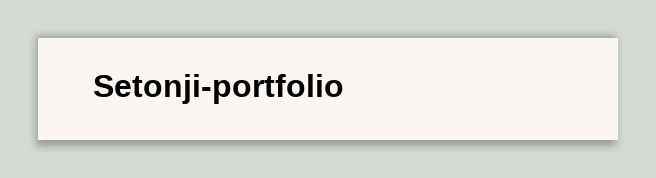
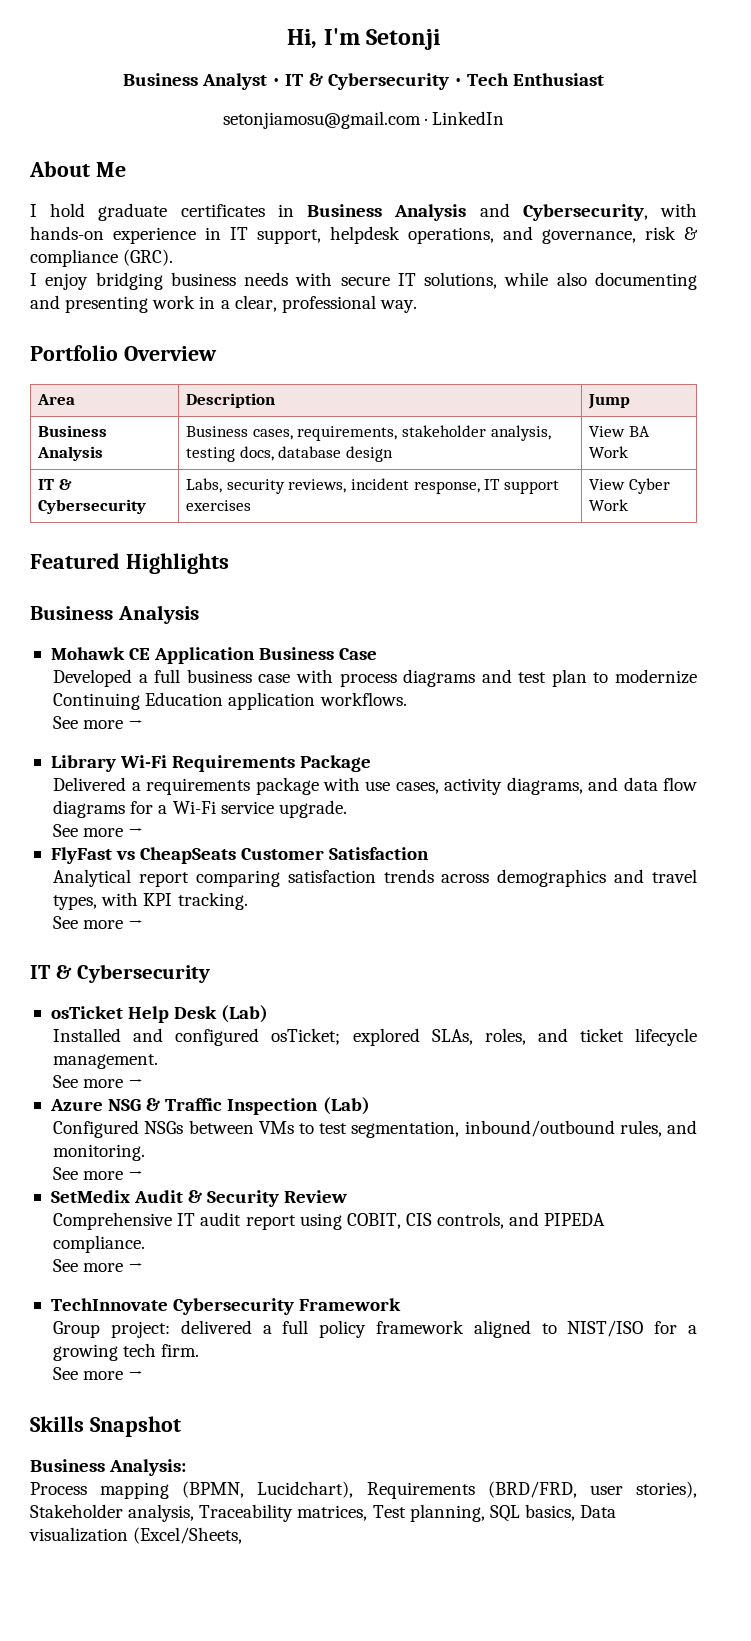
- Setonji-portfolio
+ Hi, I'm Setonji
+ Business Analyst • IT & Cybersecurity • Tech Enthusiast
+ setonjiamosu@gmail.com · LinkedIn
+ About Me
+ I hold graduate certificates in Business Analysis and Cybersecurity, with hands-on experience in IT support, helpdesk operations, and governance, risk & compliance (GRC).
+ I enjoy bridging business needs with secure IT solutions, while also documenting and presenting work in a clear, professional way.
+ Portfolio Overview
+ Area | Description | Jump
+ Business Analysis | Business cases, requirements, stakeholder analysis, testing docs, database design | View BA Work
+ IT & Cybersecurity | Labs, security reviews, incident response, IT support exercises | View Cyber Work
+ Featured Highlights
+ Business Analysis
+ Mohawk CE Application Business Case
+ Developed a full business case with process diagrams and test plan to modernize Continuing Education application workflows.
+ See more →
+ Library Wi-Fi Requirements Package
+ Delivered a requirements package with use cases, activity diagrams, and data flow diagrams for a Wi-Fi service upgrade.
+ See more →
+ FlyFast vs CheapSeats Customer Satisfaction
+ Analytical report comparing satisfaction trends across demographics and travel types, with KPI tracking.
+ See more →
+ IT & Cybersecurity
+ osTicket Help Desk (Lab)
+ Installed and configured osTicket; explored SLAs, roles, and ticket lifecycle management.
+ See more →
+ Azure NSG & Traffic Inspection (Lab)
+ Configured NSGs between VMs to test segmentation, inbound/outbound rules, and monitoring.
+ See more →
+ SetMedix Audit & Security Review
+ Comprehensive IT audit report using COBIT, CIS controls, and PIPEDA compliance.
+ See more →
+ TechInnovate Cybersecurity Framework
+ Group project: delivered a full policy framework aligned to NIST/ISO for a growing tech firm.
+ See more →
+ Skills Snapshot
+ Business Analysis:
+ Process mapping (BPMN, Lucidchart), Requirements (BRD/FRD, user stories), Stakeholder analysis, Traceability matrices, Test planning, SQL basics, Data visualization (Excel/Sheets,

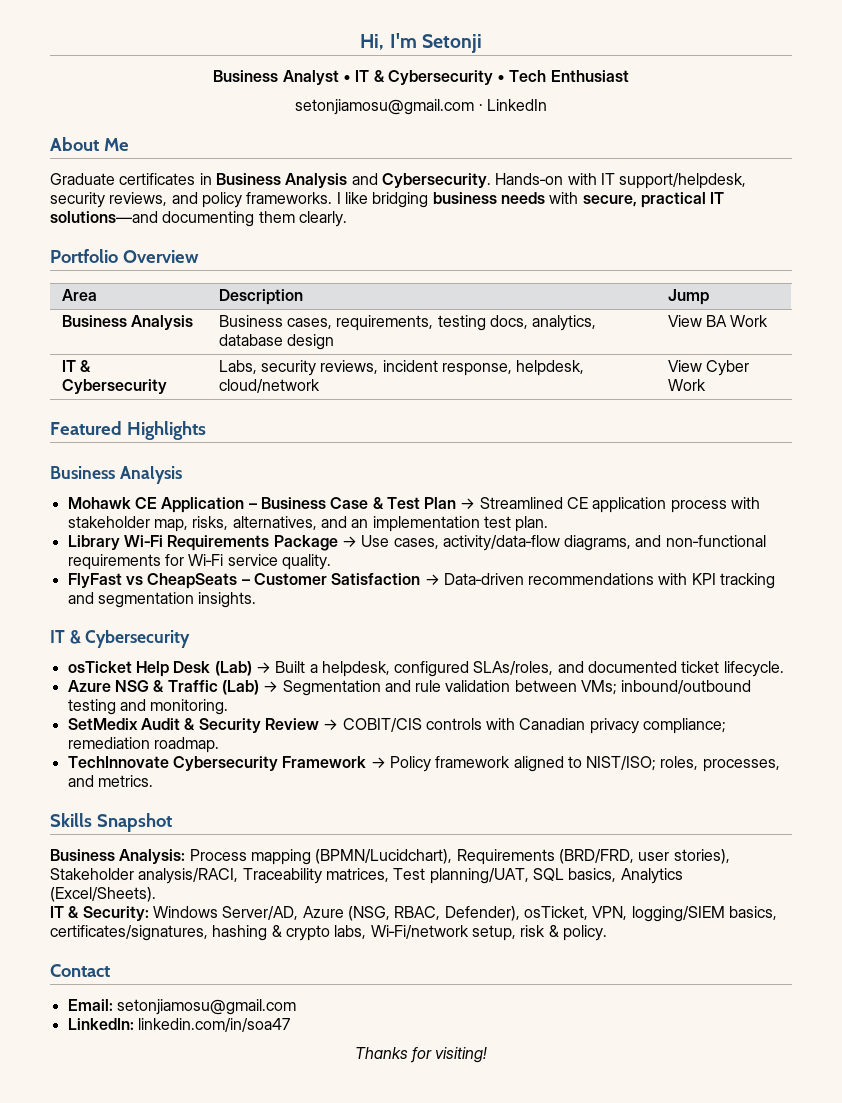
- I hold graduate certificates in Business Analysis and Cybersecurity, with hands-on experience in IT support, helpdesk operations, and governance, risk & compliance (GRC).
- I enjoy bridging business needs with secure IT solutions, while also documenting and presenting work in a clear, professional way.
+ Graduate certificates in Business Analysis and Cybersecurity. Hands‑on with IT support/helpdesk, security reviews, and policy frameworks. I like bridging business needs with secure, practical IT solutions—and documenting them clearly.
- Business Analysis | Business cases, requirements, stakeholder analysis, testing docs, database design | View BA Work
+ Business Analysis | Business cases, requirements, testing docs, analytics, database design | View BA Work
- IT & Cybersecurity | Labs, security reviews, incident response, IT support exercises | View Cyber Work
+ IT & Cybersecurity | Labs, security reviews, incident response, helpdesk, cloud/network | View Cyber Work
- Mohawk CE Application Business Case
- Developed a full business case with process diagrams and test plan to modernize Continuing Education application workflows.
- See more →
- Library Wi-Fi Requirements Package
- Delivered a requirements package with use cases, activity diagrams, and data flow diagrams for a Wi-Fi service upgrade.
- See more →
+ Mohawk CE Application – Business Case & Test Plan → Streamlined CE application process with stakeholder map, risks, alternatives, and an implementation test plan.
+ Library Wi‑Fi Requirements Package → Use cases, activity/data‑flow diagrams, and non‑functional requirements for Wi‑Fi service quality.
- FlyFast vs CheapSeats Customer Satisfaction
- Analytical report comparing satisfaction trends across demographics and travel types, with KPI tracking.
- See more →
+ FlyFast vs CheapSeats – Customer Satisfaction → Data‑driven recommendations with KPI tracking and segmentation insights.
- osTicket Help Desk (Lab)
- Installed and configured osTicket; explored SLAs, roles, and ticket lifecycle management.
- See more →
+ osTicket Help Desk (Lab) → Built a helpdesk, configured SLAs/roles, and documented ticket lifecycle.
- Azure NSG & Traffic Inspection (Lab)
- Configured NSGs between VMs to test segmentation, inbound/outbound rules, and monitoring.
- See more →
+ Azure NSG & Traffic (Lab) → Segmentation and rule validation between VMs; inbound/outbound testing and monitoring.
- SetMedix Audit & Security Review
- Comprehensive IT audit report using COBIT, CIS controls, and PIPEDA compliance.
- See more →
- TechInnovate Cybersecurity Framework
- Group project: delivered a full policy framework aligned to NIST/ISO for a growing tech firm.
- See more →
+ SetMedix Audit & Security Review → COBIT/CIS controls with Canadian privacy compliance; remediation roadmap.
+ TechInnovate Cybersecurity Framework → Policy framework aligned to NIST/ISO; roles, processes, and metrics.
- Business Analysis:
- Process mapping (BPMN, Lucidchart), Requirements (BRD/FRD, user stories), Stakeholder analysis, Traceability matrices, Test planning, SQL basics, Data visualization (Excel/Sheets,
+ Business Analysis: Process mapping (BPMN/Lucidchart), Requirements (BRD/FRD, user stories), Stakeholder analysis/RACI, Traceability matrices, Test planning/UAT, SQL basics, Analytics (Excel/Sheets).
+ IT & Security: Windows Server/AD, Azure (NSG, RBAC, Defender), osTicket, VPN, logging/SIEM basics, certificates/signatures, hashing & crypto labs, Wi‑Fi/network setup, risk & policy.
+ Contact
+ Email: setonjiamosu@gmail.com
+ LinkedIn: linkedin.com/in/soa47
+ Thanks for visiting!

